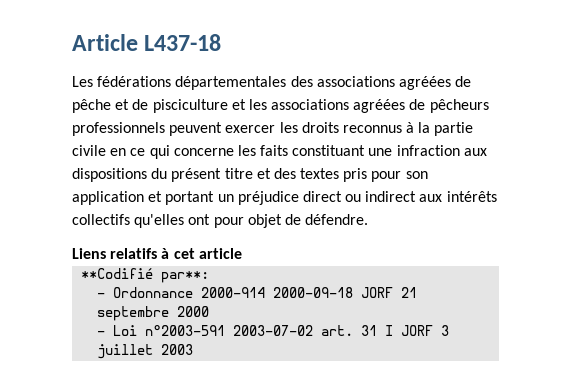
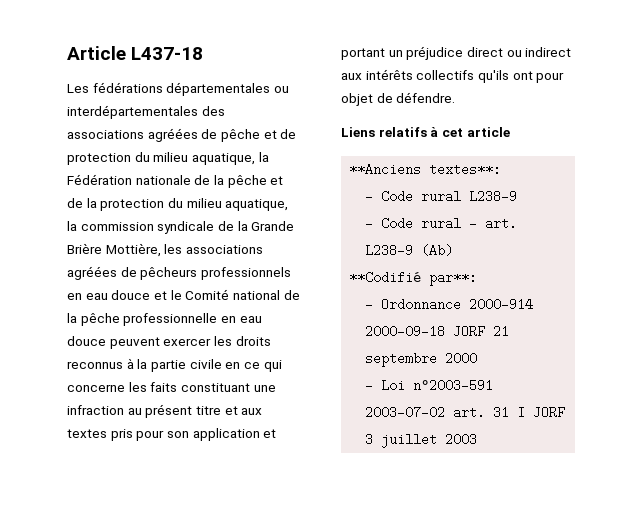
- Les fédérations départementales des associations agréées de pêche et de pisciculture et les associations agréées de pêcheurs professionnels peuvent exercer les droits reconnus à la partie civile en ce qui concerne les faits constituant une infraction aux dispositions du présent titre et des textes pris pour son application et portant un préjudice direct ou indirect aux intérêts collectifs qu'elles ont pour objet de défendre.
+ Les fédérations départementales ou interdépartementales des associations agréées de pêche et de protection du milieu aquatique, la Fédération nationale de la pêche et de la protection du milieu aquatique, la commission syndicale de la Grande Brière Mottière, les associations agréées de pêcheurs professionnels en eau douce et le Comité national de la pêche professionnelle en eau douce peuvent exercer les droits reconnus à la partie civile en ce qui concerne les faits constituant une infraction au présent titre et aux textes pris pour son application et portant un préjudice direct ou indirect aux intérêts collectifs qu'ils ont pour objet de défendre.
+ **Anciens textes**:
+ - Code rural L238-9
+ - Code rural - art. L238-9 (Ab)

